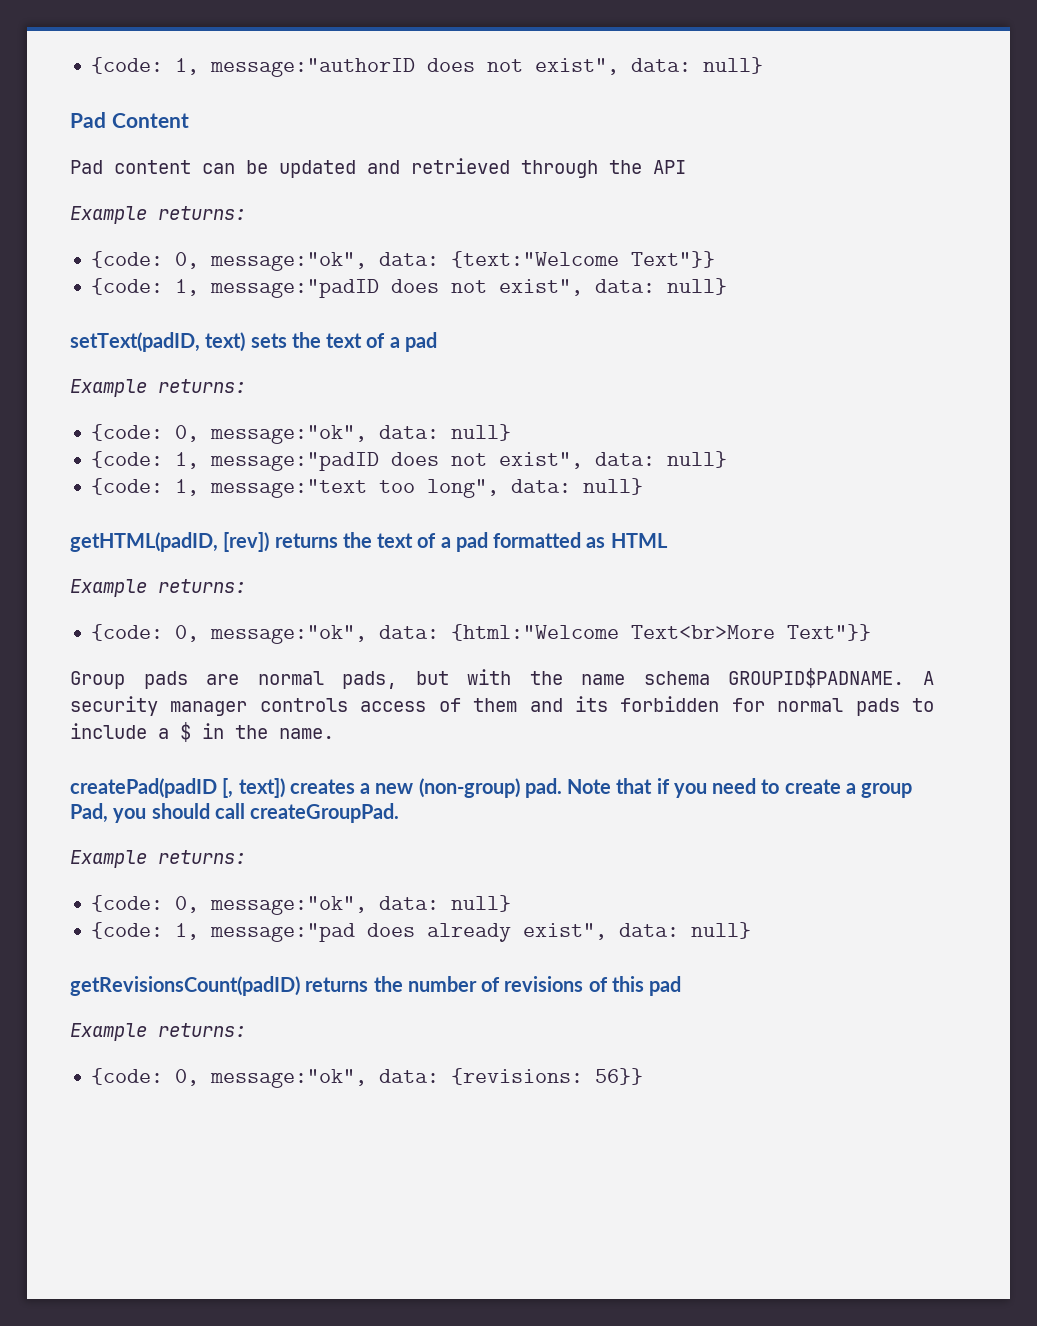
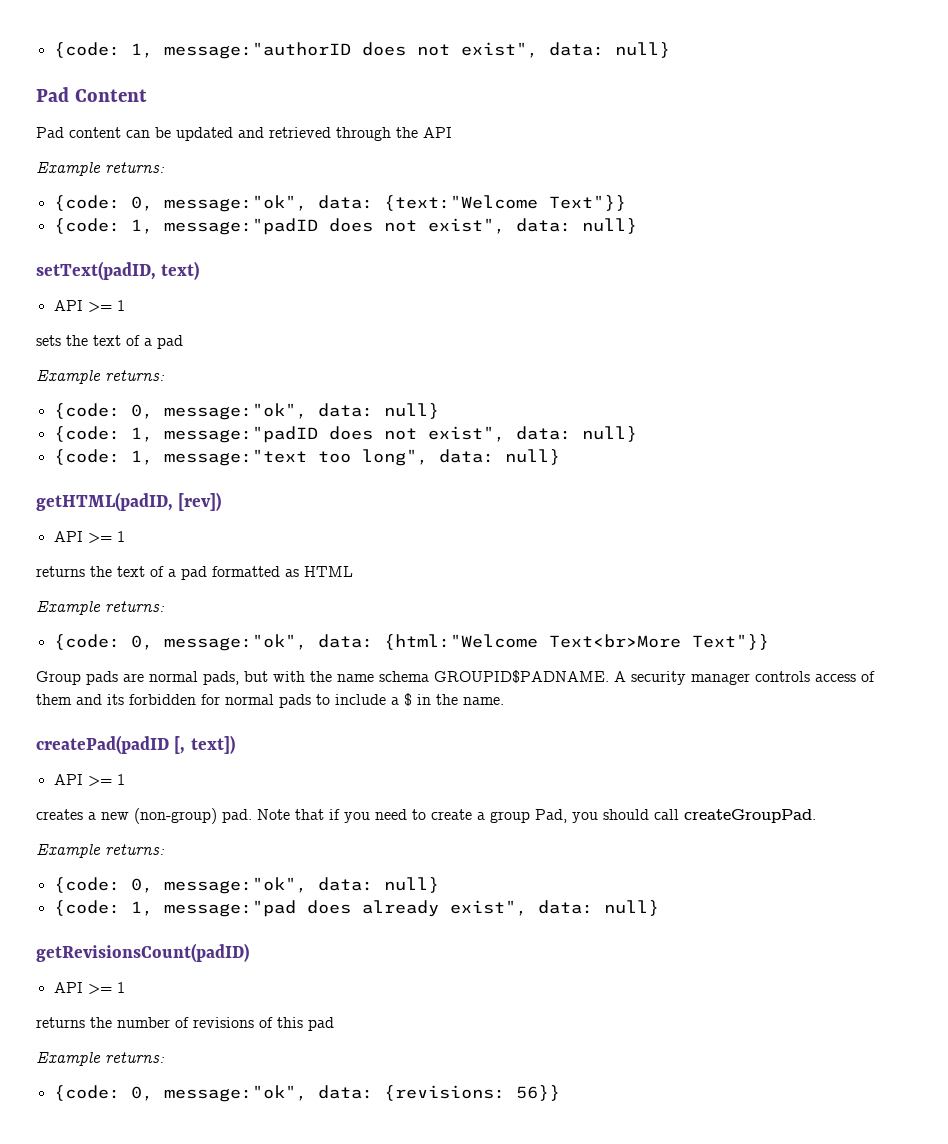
- setText(padID, text) sets the text of a pad
+ setText(padID, text)
+ API >= 1
+ sets the text of a pad
- getHTML(padID, [rev]) returns the text of a pad formatted as HTML
+ getHTML(padID, [rev])
+ API >= 1
+ returns the text of a pad formatted as HTML
- createPad(padID [, text]) creates a new (non-group) pad.
+ createPad(padID [, text])
+ API >= 1
+ creates a new (non-group) pad.
- getRevisionsCount(padID) returns the number of revisions of this pad
+ getRevisionsCount(padID)
+ API >= 1
+ returns the number of revisions of this pad

